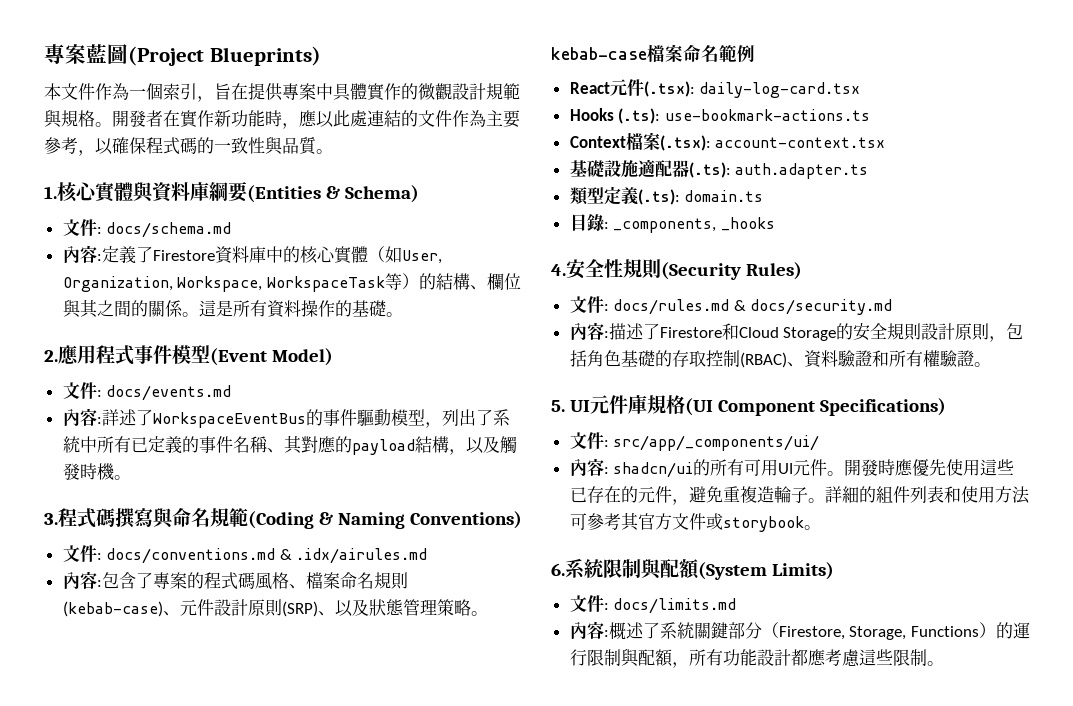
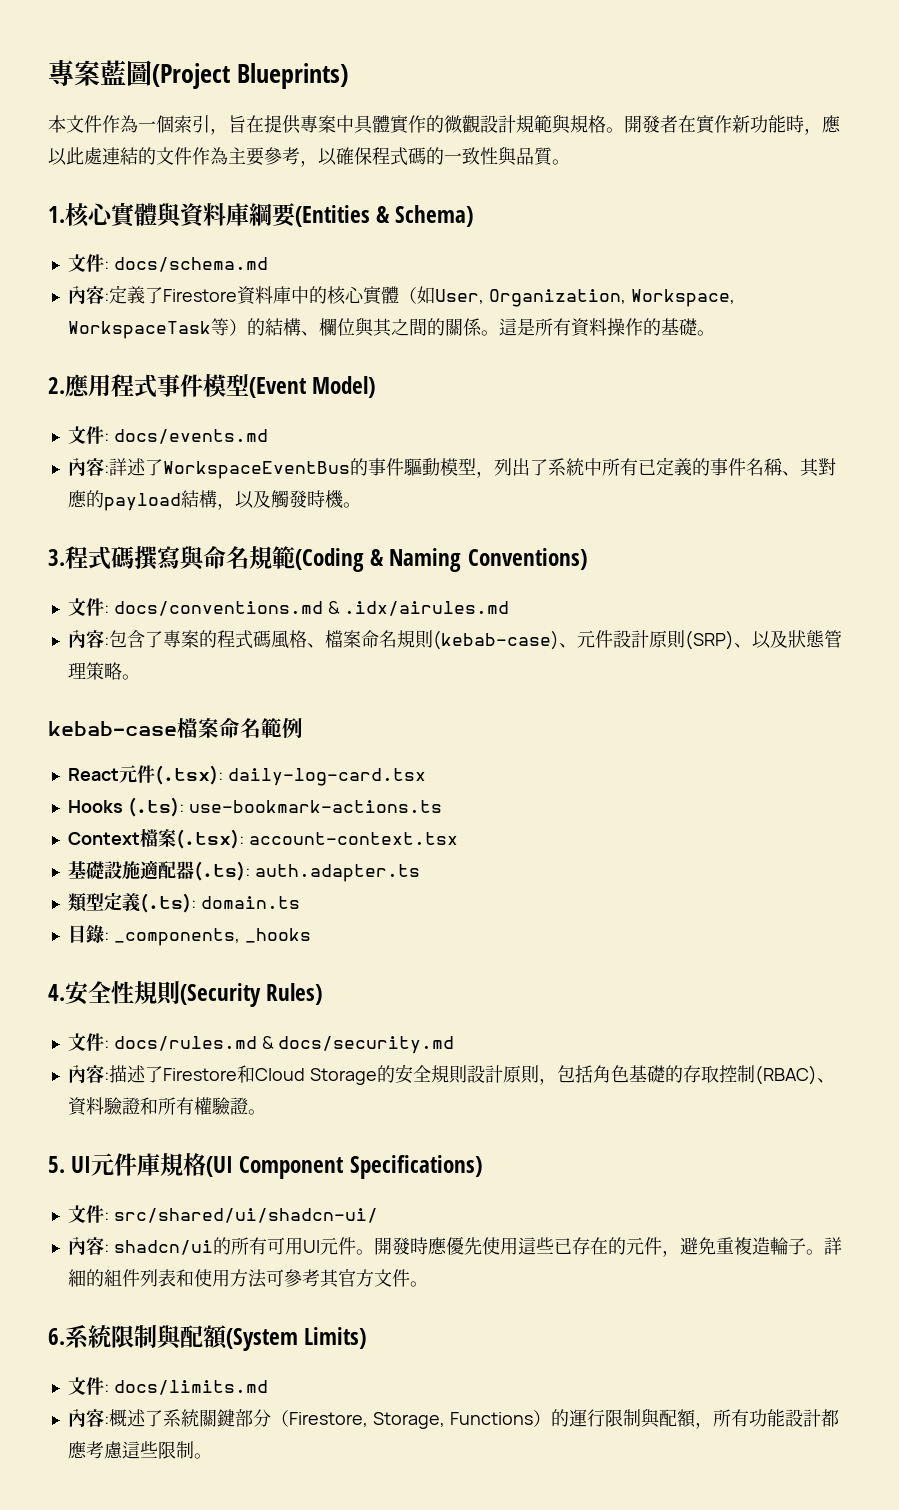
- 文件: src/app/_components/ui/
+ 文件: src/shared/ui/shadcn-ui/
- 詳細的組件列表和使用方法可參考其官方文件或storybook。
+ 詳細的組件列表和使用方法可參考其官方文件。

